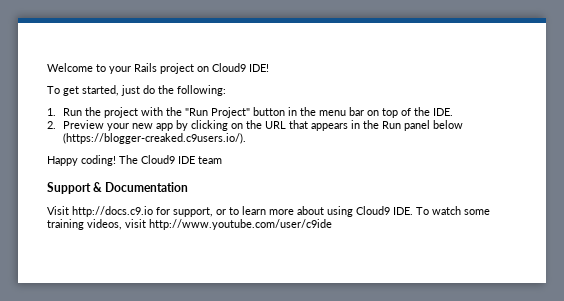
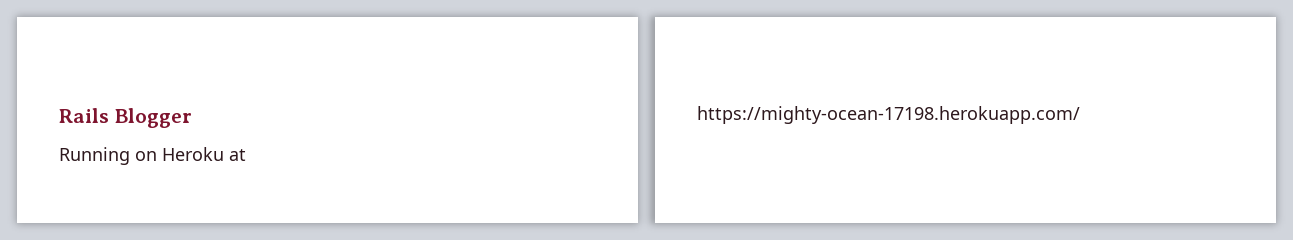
- Welcome to your Rails project on Cloud9 IDE!
- To get started, just do the following:
- 1. Run the project with the "Run Project" button in the menu bar on top of the IDE.
- 2. Preview your new app by clicking on the URL that appears in the Run panel below (https://blogger-creaked.c9users.io/).
- Happy coding! The Cloud9 IDE team
- Support & Documentation
- Visit http://docs.c9.io for support, or to learn more about using Cloud9 IDE. To watch some training videos, visit http://www.youtube.com/user/c9ide
+ Rails Blogger
+ Running on Heroku at https://mighty-ocean-17198.herokuapp.com/

